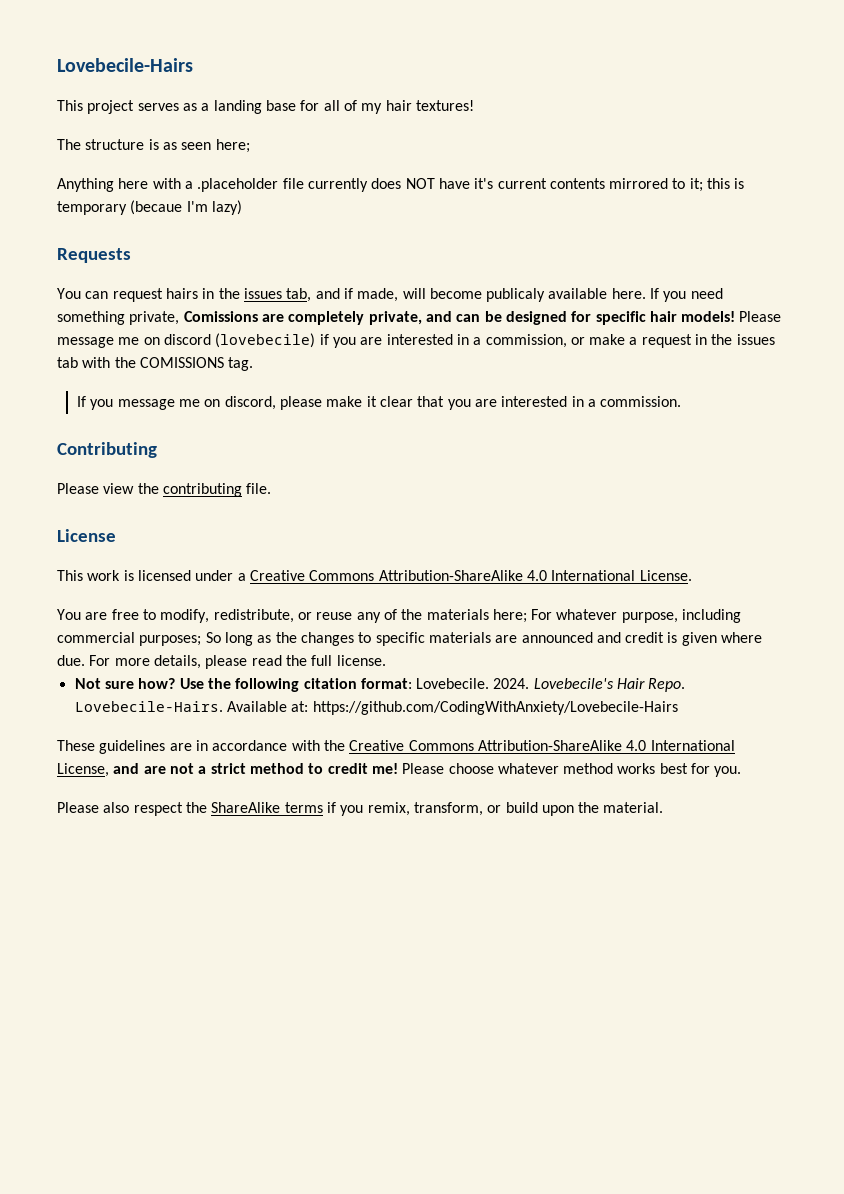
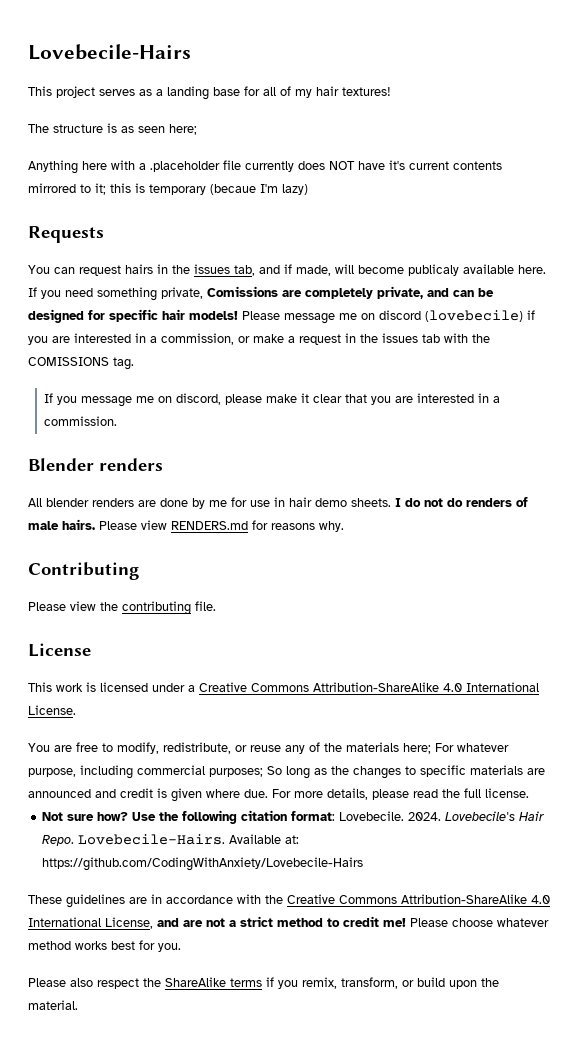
+ Blender renders
+ All blender renders are done by me for use in hair demo sheets. I do not do renders of male hairs. Please view RENDERS.md for reasons why.

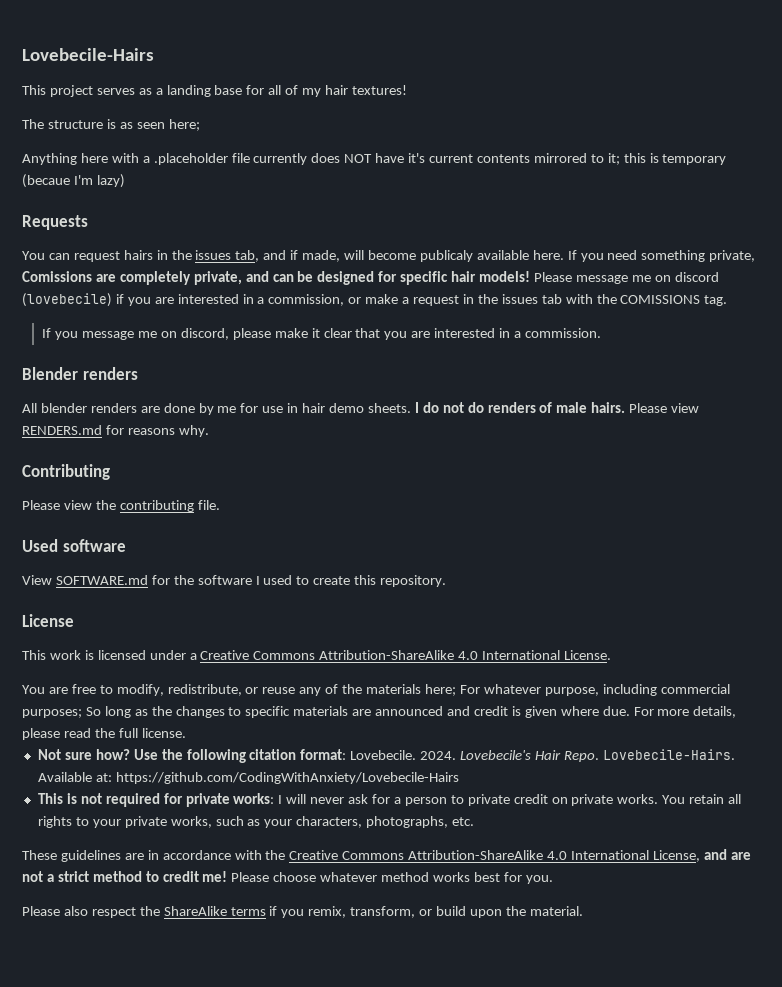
+ Used software
+ View SOFTWARE.md for the software I used to create this repository.
+ This is not required for private works: I will never ask for a person to private credit on private works. You retain all rights to your private works, such as your characters, photographs, etc.

